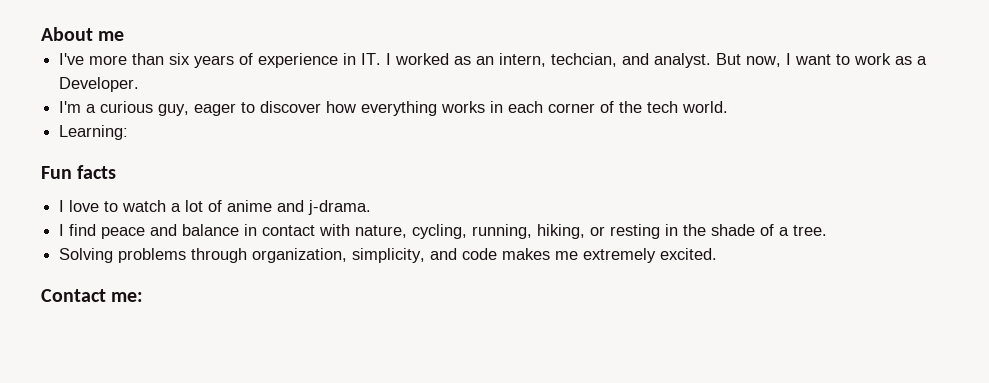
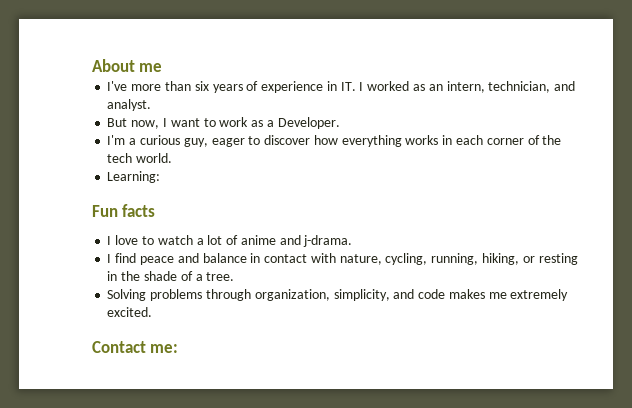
- I've more than six years of experience in IT. I worked as an intern, techcian, and analyst. But now, I want to work as a Developer.
+ I've more than six years of experience in IT. I worked as an intern, technician, and analyst.
+ But now, I want to work as a Developer.

